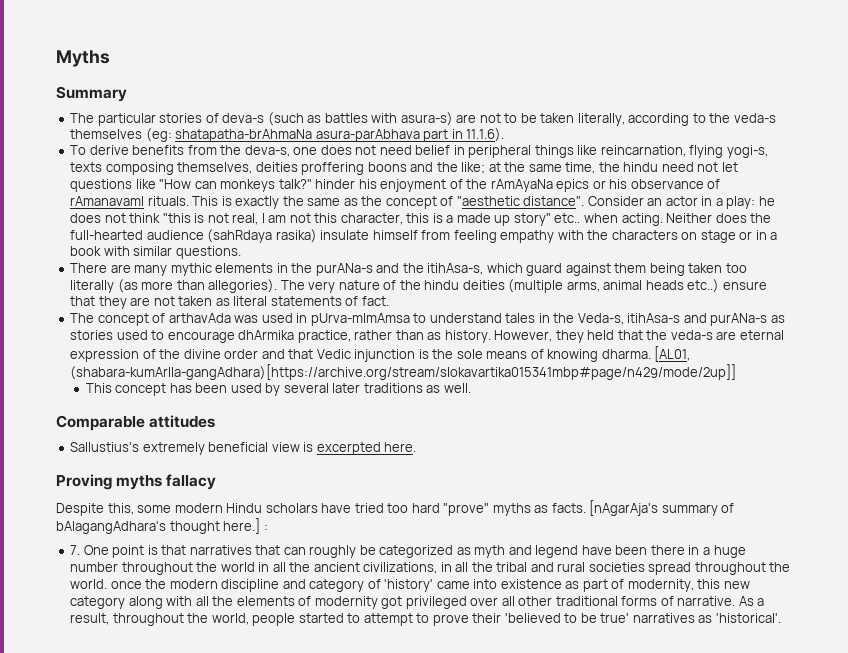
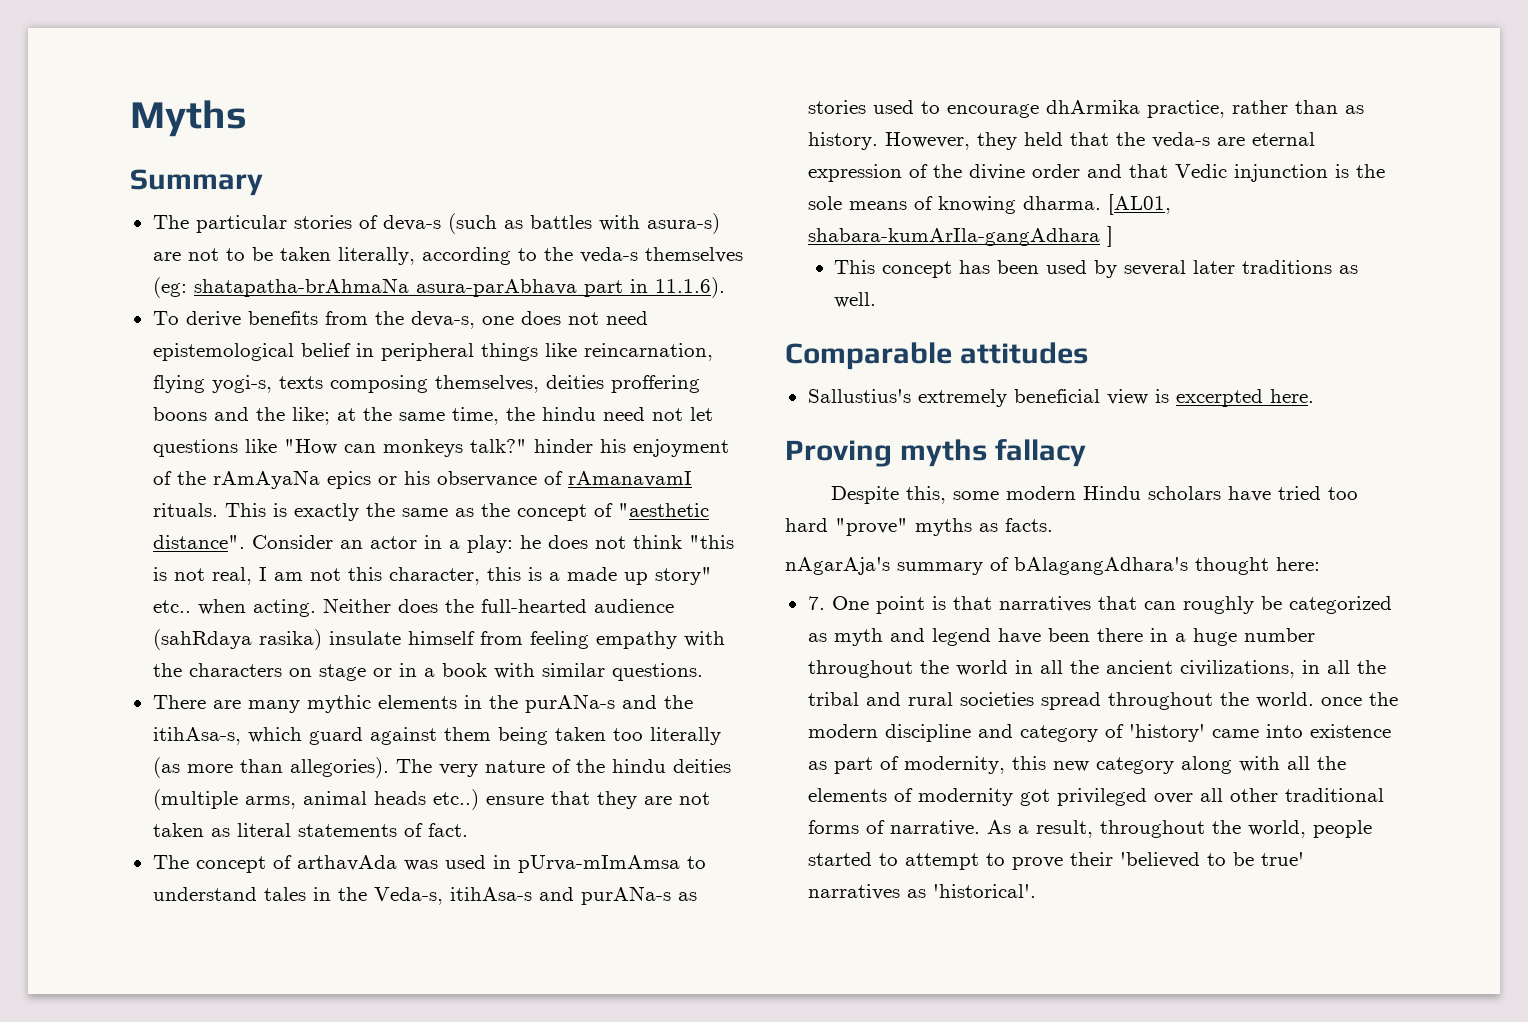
- To derive benefits from the deva-s, one does not need belief in peripheral things like reincarnation, flying yogi-s, texts composing themselves, deities proffering boons and the like; at the same time, the hindu need not let questions like "How can monkeys talk?" hinder his enjoyment of the rAmAyaNa epics or his observance of rAmanavamI rituals.
+ To derive benefits from the deva-s, one does not need epistemological belief in peripheral things like reincarnation, flying yogi-s, texts composing themselves, deities proffering boons and the like; at the same time, the hindu need not let questions like "How can monkeys talk?" hinder his enjoyment of the rAmAyaNa epics or his observance of rAmanavamI rituals.
- [AL01, (shabara-kumArIla-gangAdhara)[https://archive.org/stream/slokavartika015341mbp#page/n429/mode/2up]]
+ [AL01, shabara-kumArIla-gangAdhara ]
- Despite this, some modern Hindu scholars have tried too hard "prove" myths as facts. [nAgarAja's summary of bAlagangAdhara's thought here.] :
+ Despite this, some modern Hindu scholars have tried too hard "prove" myths as facts.
+ nAgarAja's summary of bAlagangAdhara's thought here:

